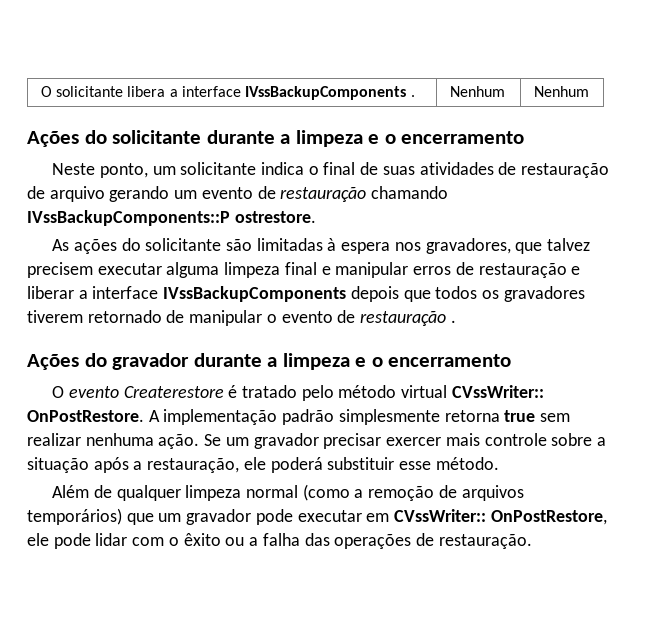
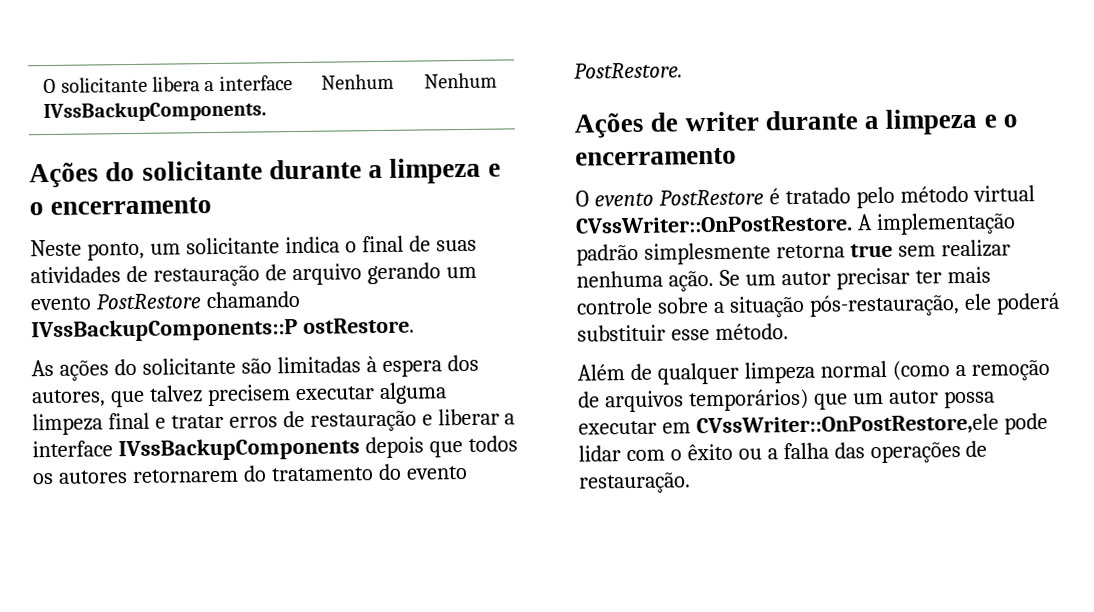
- O solicitante libera a interface IVssBackupComponents . | Nenhum | Nenhum
+ O solicitante libera a interface IVssBackupComponents. | Nenhum | Nenhum
- Neste ponto, um solicitante indica o final de suas atividades de restauração de arquivo gerando um evento de restauração chamando IVssBackupComponents::P ostrestore.
+ Neste ponto, um solicitante indica o final de suas atividades de restauração de arquivo gerando um evento PostRestore chamando IVssBackupComponents::P ostRestore.
- As ações do solicitante são limitadas à espera nos gravadores, que talvez precisem executar alguma limpeza final e manipular erros de restauração e liberar a interface IVssBackupComponents depois que todos os gravadores tiverem retornado de manipular o evento de restauração .
- Ações do gravador durante a limpeza e o encerramento
+ As ações do solicitante são limitadas à espera dos autores, que talvez precisem executar alguma limpeza final e tratar erros de restauração e liberar a interface IVssBackupComponents depois que todos os autores retornarem do tratamento do evento PostRestore.
+ Ações de writer durante a limpeza e o encerramento
- O evento Createrestore é tratado pelo método virtual CVssWriter:: OnPostRestore.
+ O evento PostRestore é tratado pelo método virtual CVssWriter::OnPostRestore.
- Se um gravador precisar exercer mais controle sobre a situação após a restauração, ele poderá substituir esse método.
+ Se um autor precisar ter mais controle sobre a situação pós-restauração, ele poderá substituir esse método.
- Além de qualquer limpeza normal (como a remoção de arquivos temporários) que um gravador pode executar em CVssWriter:: OnPostRestore, ele pode lidar com o êxito ou a falha das operações de restauração.
+ Além de qualquer limpeza normal (como a remoção de arquivos temporários) que um autor possa executar em CVssWriter::OnPostRestore,ele pode lidar com o êxito ou a falha das operações de restauração.

